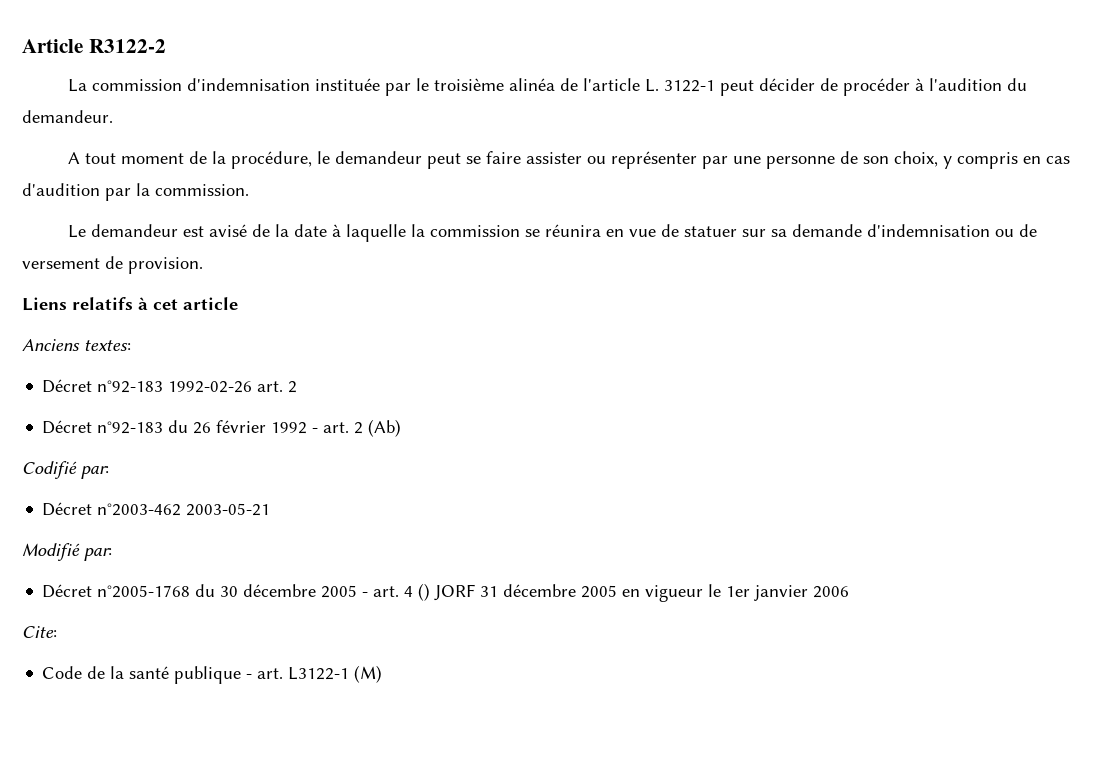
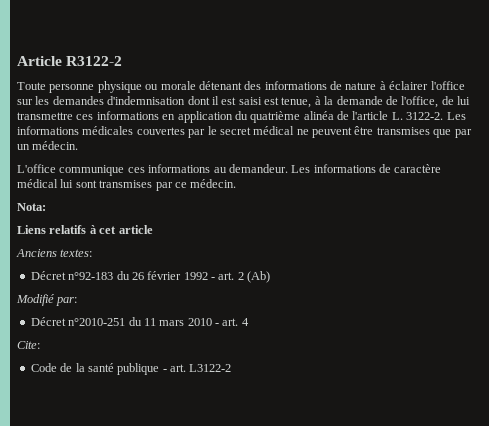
- La commission d'indemnisation instituée par le troisième alinéa de l'article L. 3122-1 peut décider de procéder à l'audition du demandeur.
- A tout moment de la procédure, le demandeur peut se faire assister ou représenter par une personne de son choix, y compris en cas d'audition par la commission.
- Le demandeur est avisé de la date à laquelle la commission se réunira en vue de statuer sur sa demande d'indemnisation ou de versement de provision.
+ Toute personne physique ou morale détenant des informations de nature à éclairer l'office sur les demandes d'indemnisation dont il est saisi est tenue, à la demande de l'office, de lui transmettre ces informations en application du quatrième alinéa de l'article L. 3122-2. Les informations médicales couvertes par le secret médical ne peuvent être transmises que par un médecin.
+ L'office communique ces informations au demandeur. Les informations de caractère médical lui sont transmises par ce médecin.
+ Nota:
- Décret n°92-183 1992-02-26 art. 2
- Codifié par:
- Décret n°2003-462 2003-05-21
  Modifié par:
- Décret n°2005-1768 du 30 décembre 2005 - art. 4 () JORF 31 décembre 2005 en vigueur le 1er janvier 2006
+ Décret n°2010-251 du 11 mars 2010 - art. 4
- Code de la santé publique - art. L3122-1 (M)
+ Code de la santé publique - art. L3122-2

